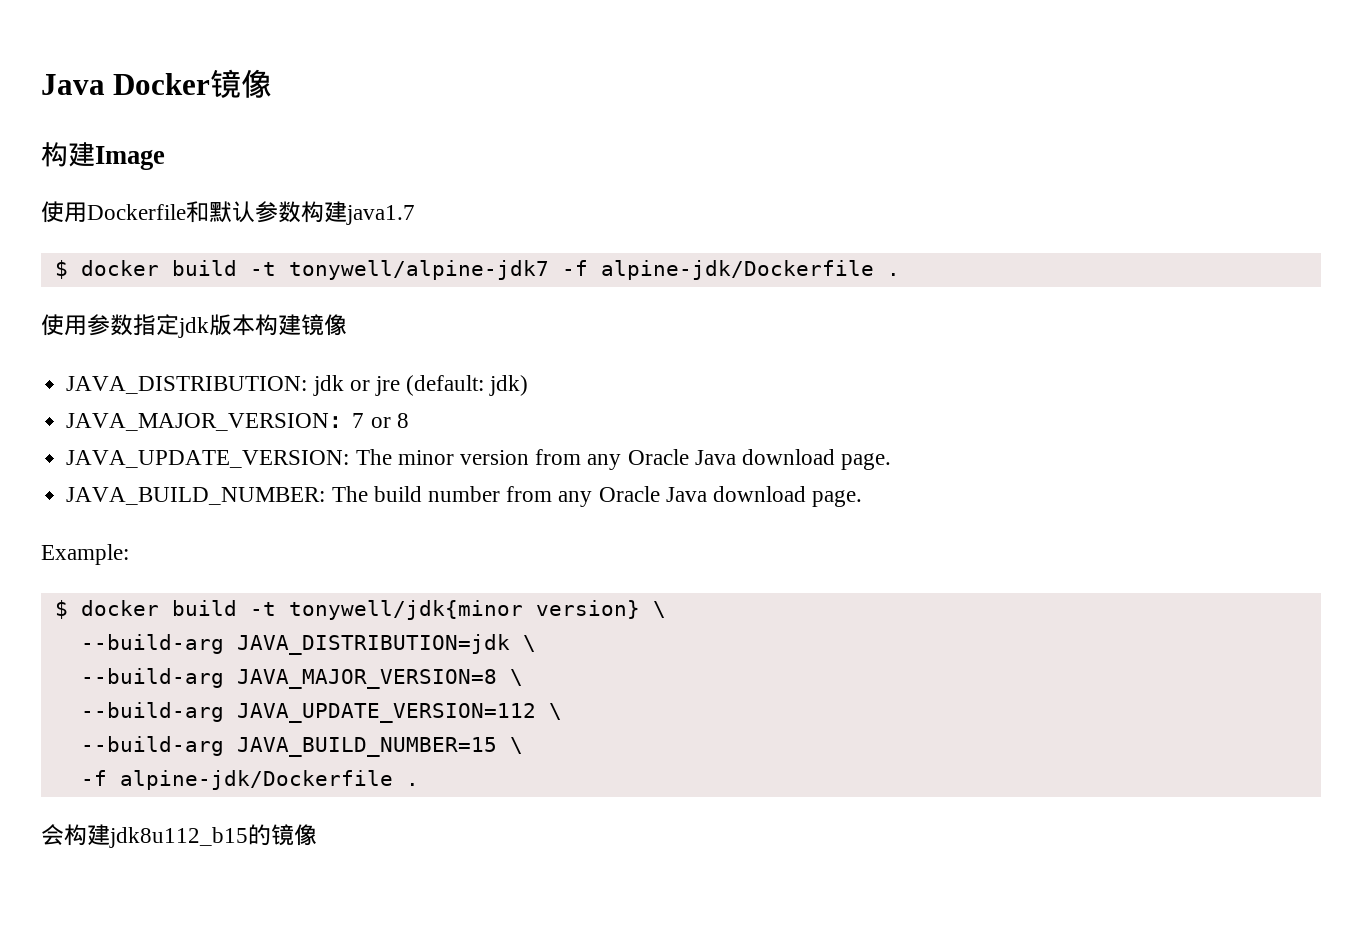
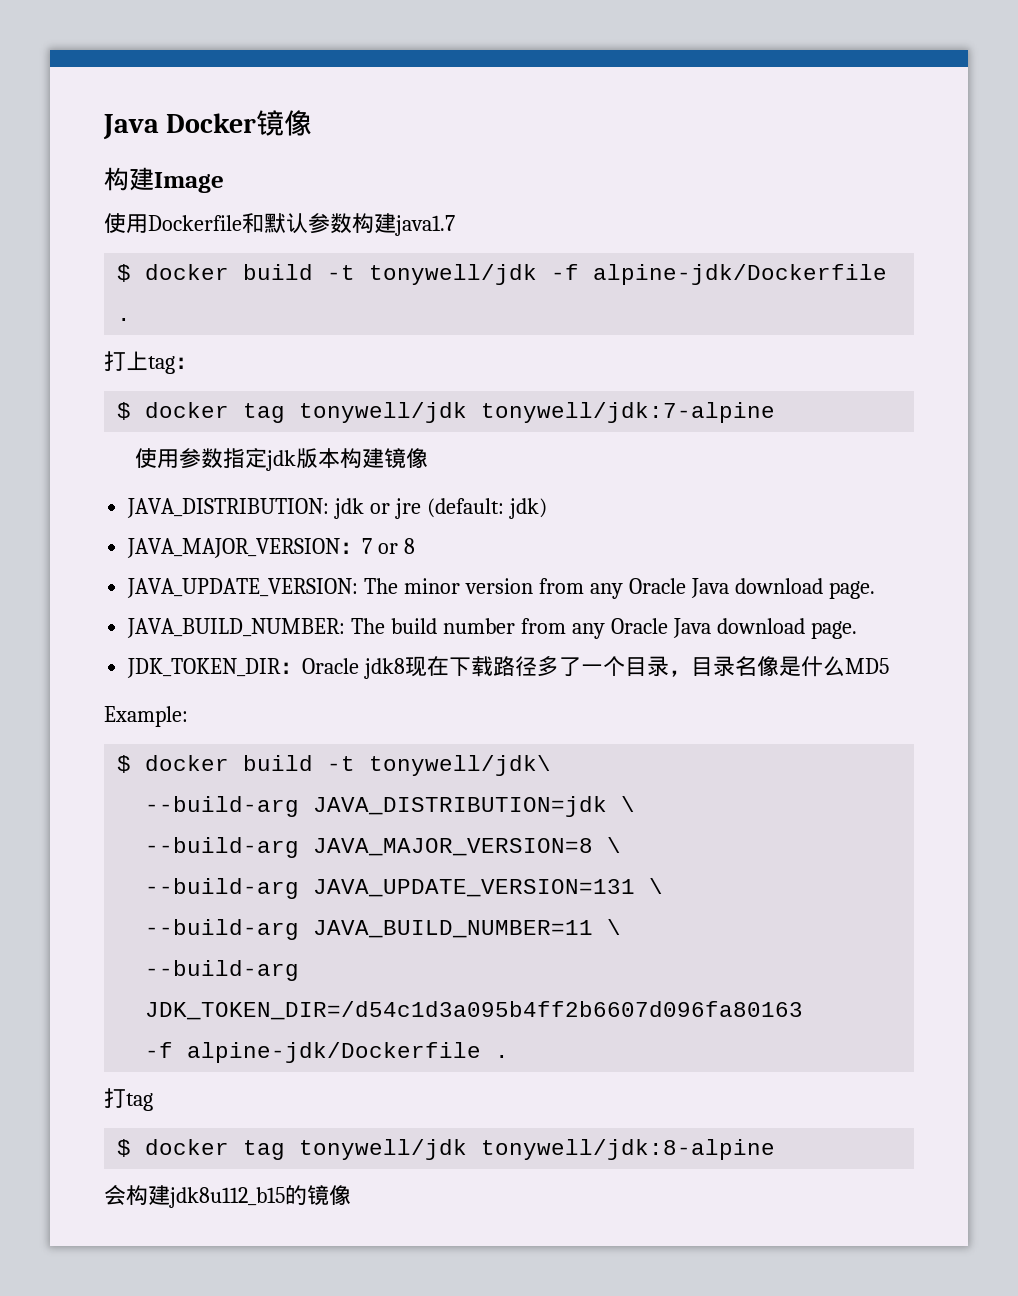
- $ docker build -t tonywell/alpine-jdk7 -f alpine-jdk/Dockerfile .
+ $ docker build -t tonywell/jdk -f alpine-jdk/Dockerfile .
+ 打上tag：
+ $ docker tag tonywell/jdk tonywell/jdk:7-alpine
+ JDK_TOKEN_DIR：Oracle jdk8现在下载路径多了一个目录，目录名像是什么MD5
- $ docker build -t tonywell/jdk{minor version} \
+ $ docker build -t tonywell/jdk\
- --build-arg JAVA_UPDATE_VERSION=112 \
- --build-arg JAVA_BUILD_NUMBER=15 \
+ --build-arg JAVA_UPDATE_VERSION=131 \
+ --build-arg JAVA_BUILD_NUMBER=11 \
+ --build-arg JDK_TOKEN_DIR=/d54c1d3a095b4ff2b6607d096fa80163
  -f alpine-jdk/Dockerfile .
+ 打tag
+ $ docker tag tonywell/jdk tonywell/jdk:8-alpine

